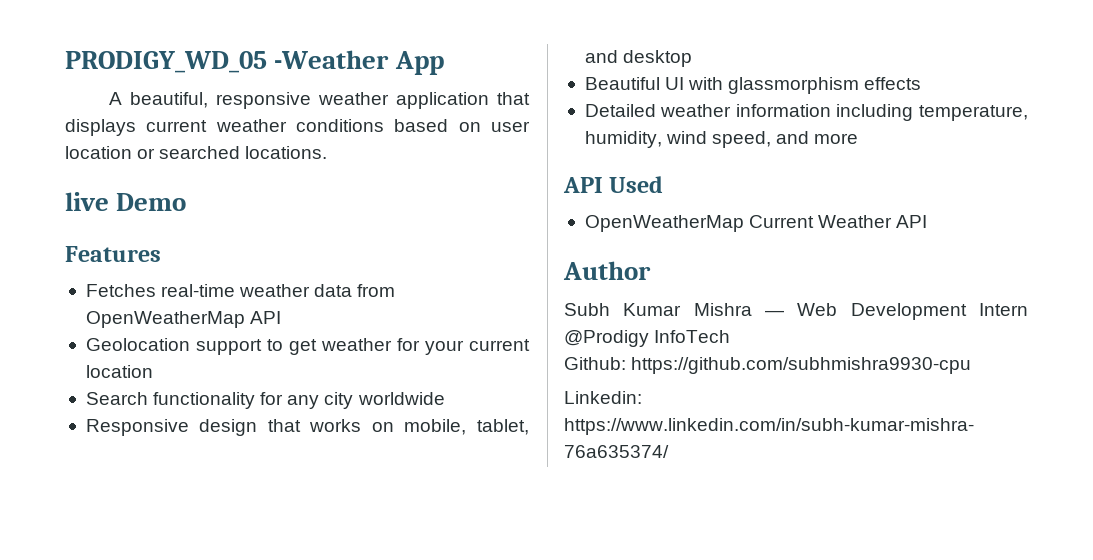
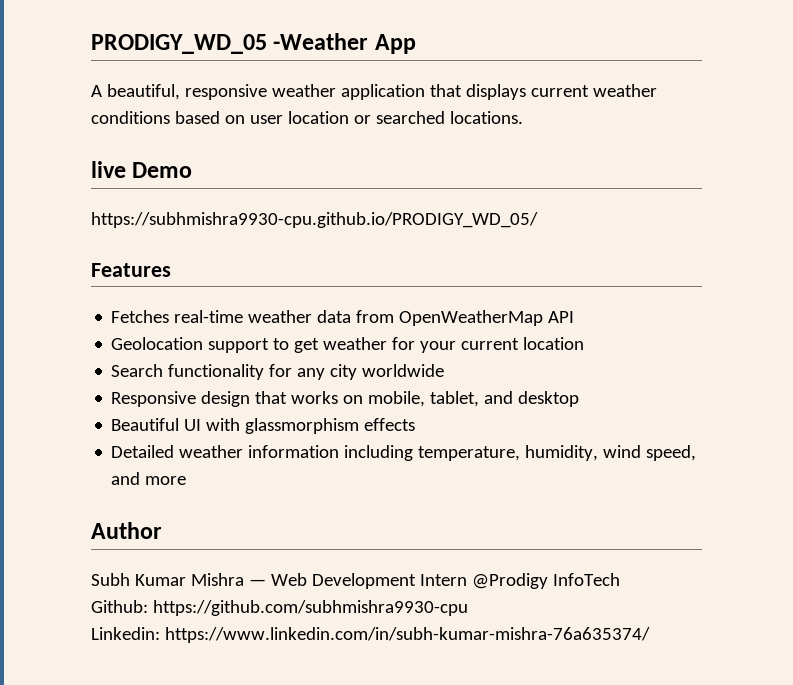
+ https://subhmishra9930-cpu.github.io/PRODIGY_WD_05/
- API Used
- OpenWeatherMap Current Weather API

